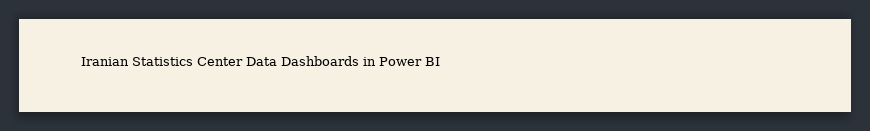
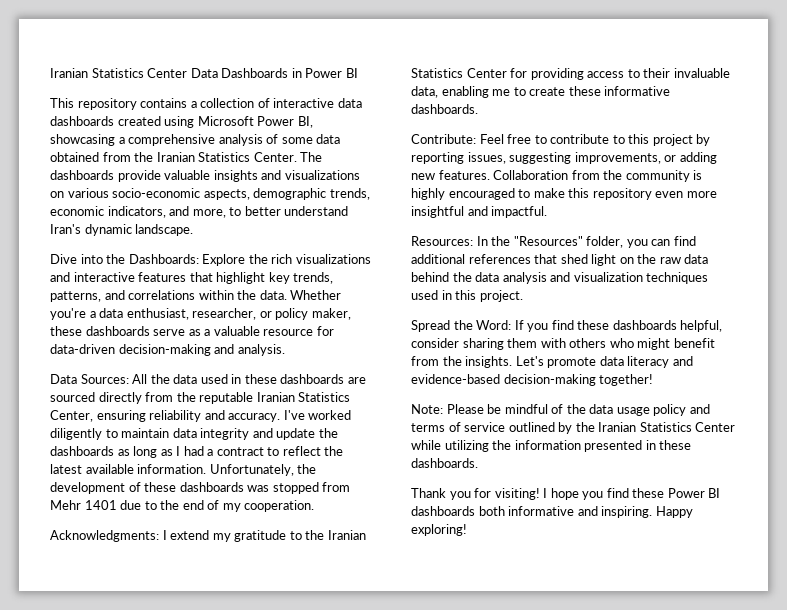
+ This repository contains a collection of interactive data dashboards created using Microsoft Power BI, showcasing a comprehensive analysis of some data obtained from the Iranian Statistics Center. The dashboards provide valuable insights and visualizations on various socio-economic aspects, demographic trends, economic indicators, and more, to better understand Iran's dynamic landscape.
+ Dive into the Dashboards: Explore the rich visualizations and interactive features that highlight key trends, patterns, and correlations within the data. Whether you're a data enthusiast, researcher, or policy maker, these dashboards serve as a valuable resource for data-driven decision-making and analysis.
+ Data Sources: All the data used in these dashboards are sourced directly from the reputable Iranian Statistics Center, ensuring reliability and accuracy. I've worked diligently to maintain data integrity and update the dashboards as long as I had a contract to reflect the latest available information. Unfortunately, the development of these dashboards was stopped from Mehr 1401 due to the end of my cooperation.
+ Acknowledgments: I extend my gratitude to the Iranian Statistics Center for providing access to their invaluable data, enabling me to create these informative dashboards.
+ Contribute: Feel free to contribute to this project by reporting issues, suggesting improvements, or adding new features. Collaboration from the community is highly encouraged to make this repository even more insightful and impactful.
+ Resources: In the "Resources" folder, you can find additional references that shed light on the raw data behind the data analysis and visualization techniques used in this project.
+ Spread the Word: If you find these dashboards helpful, consider sharing them with others who might benefit from the insights. Let's promote data literacy and evidence-based decision-making together!
+ Note: Please be mindful of the data usage policy and terms of service outlined by the Iranian Statistics Center while utilizing the information presented in these dashboards.
+ Thank you for visiting! I hope you find these Power BI dashboards both informative and inspiring. Happy exploring!

